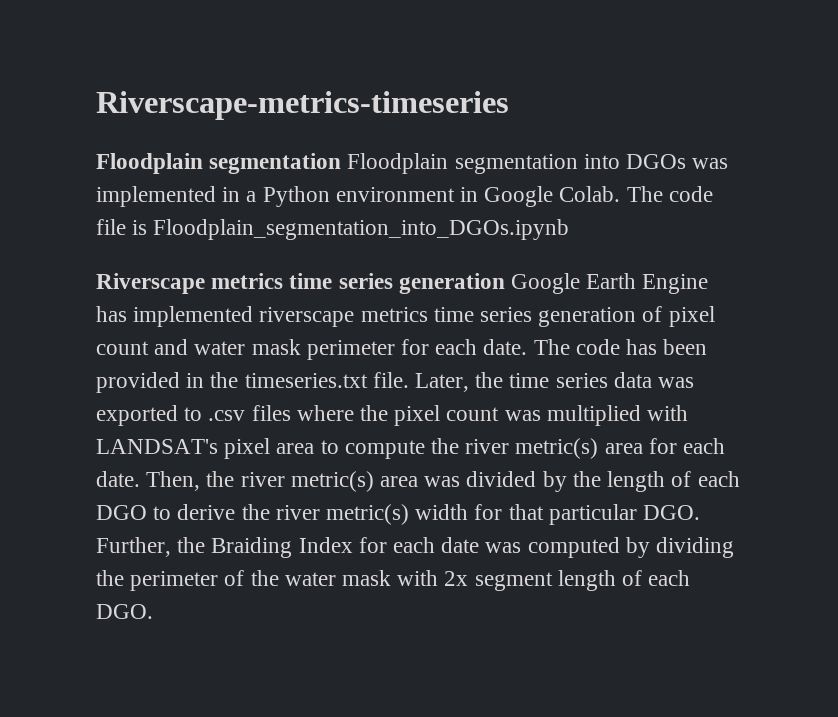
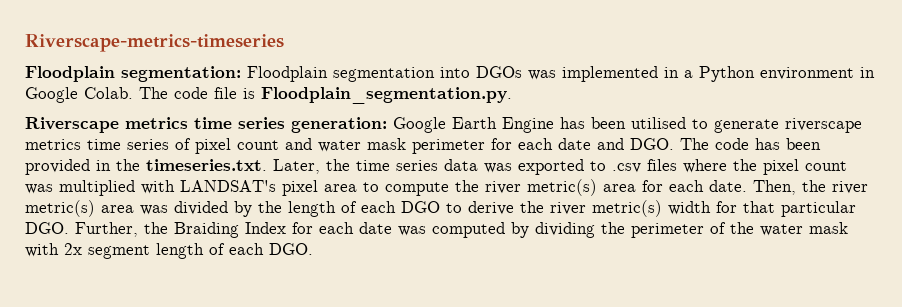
- Floodplain segmentation Floodplain segmentation into DGOs was implemented in a Python environment in Google Colab.
+ Floodplain segmentation: Floodplain segmentation into DGOs was implemented in a Python environment in Google Colab.
- The code file is Floodplain_segmentation_into_DGOs.ipynb
+ The code file is Floodplain_segmentation.py.
- Riverscape metrics time series generation Google Earth Engine has implemented riverscape metrics time series generation of pixel count and water mask perimeter for each date. The code has been provided in the timeseries.txt file. Later, the time series data was exported to .csv files where the pixel count was multiplied with LANDSAT's pixel area to compute the river metric(s) area for each date.
+ Riverscape metrics time series generation: Google Earth Engine has been utilised to generate riverscape metrics time series of pixel count and water mask perimeter for each date and DGO. The code has been provided in the timeseries.txt. Later, the time series data was exported to .csv files where the pixel count was multiplied with LANDSAT's pixel area to compute the river metric(s) area for each date.

